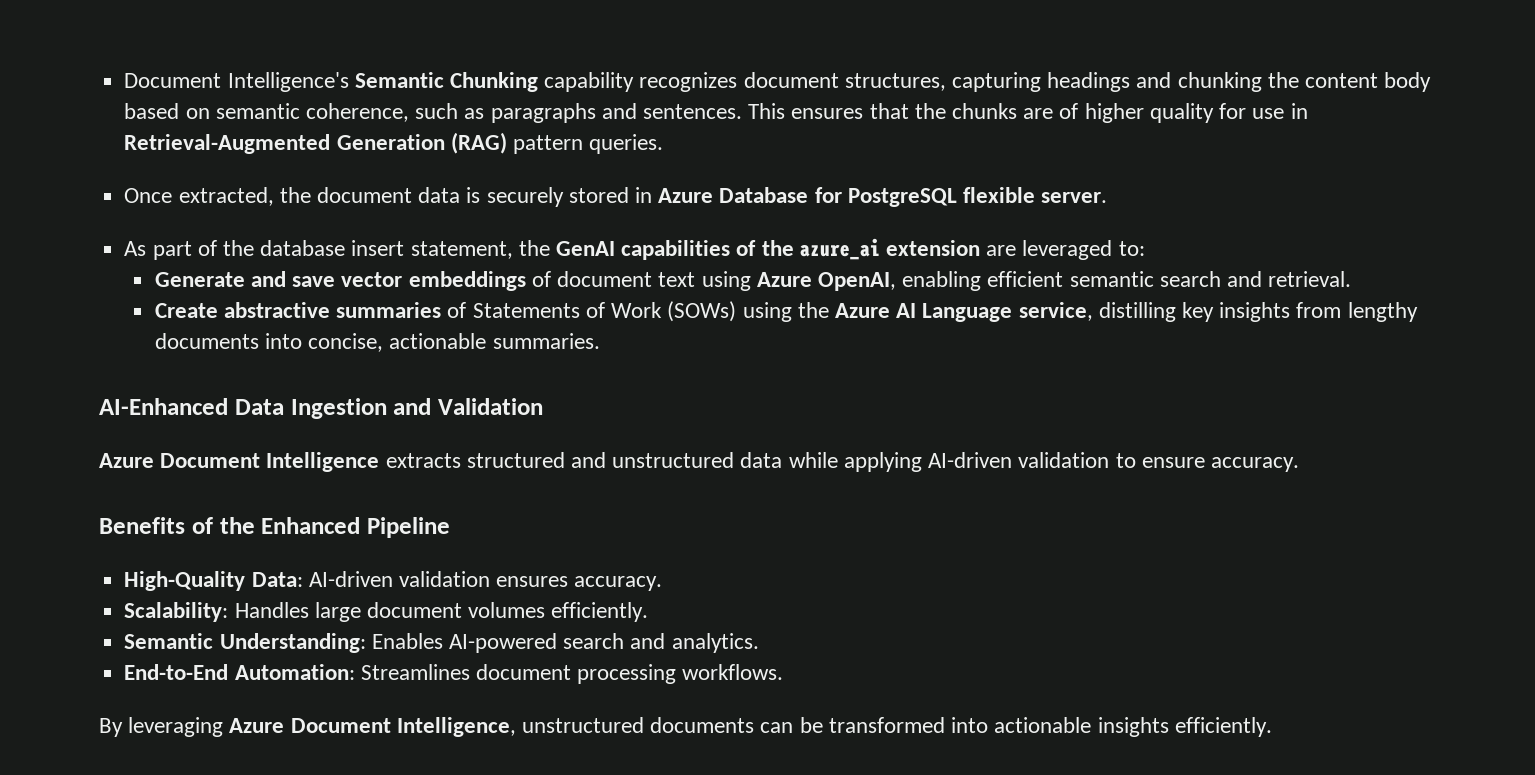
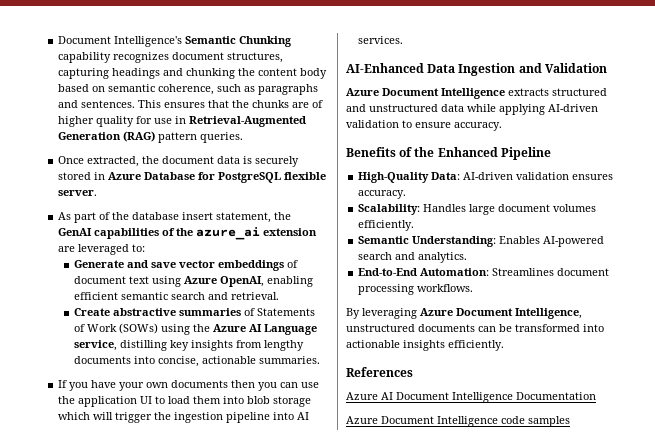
+ If you have your own documents then you can use the application UI to load them into blob storage which will trigger the ingestion pipeline into AI services.
+ References
+ Azure AI Document Intelligence Documentation
+ Azure Document Intelligence code samples

